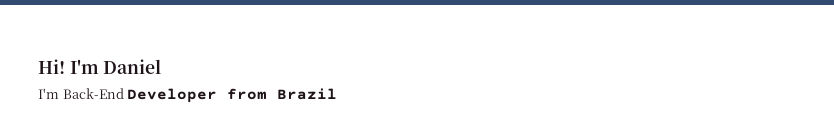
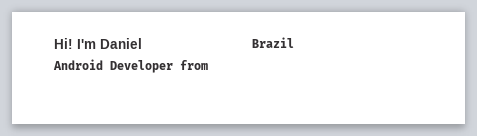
- I'm Back-End Developer from Brazil
+ Android Developer from Brazil

